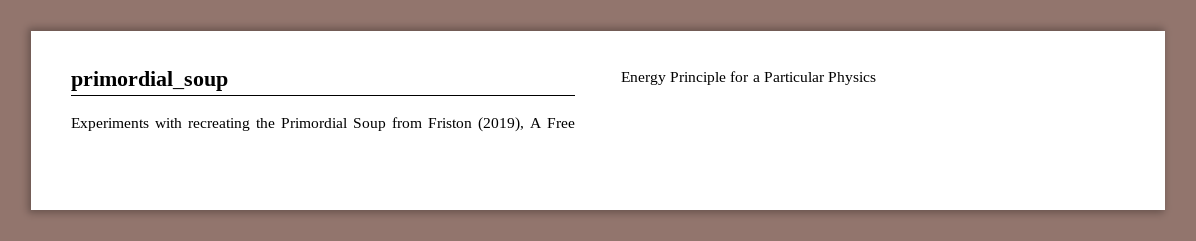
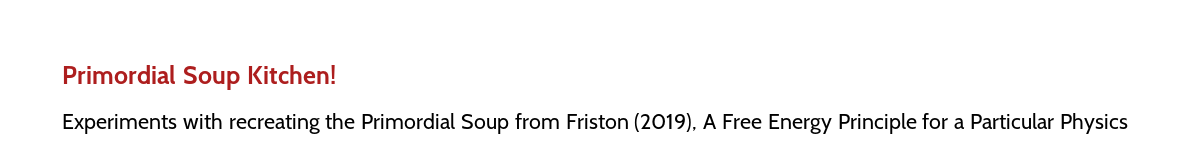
- primordial_soup
+ Primordial Soup Kitchen!

